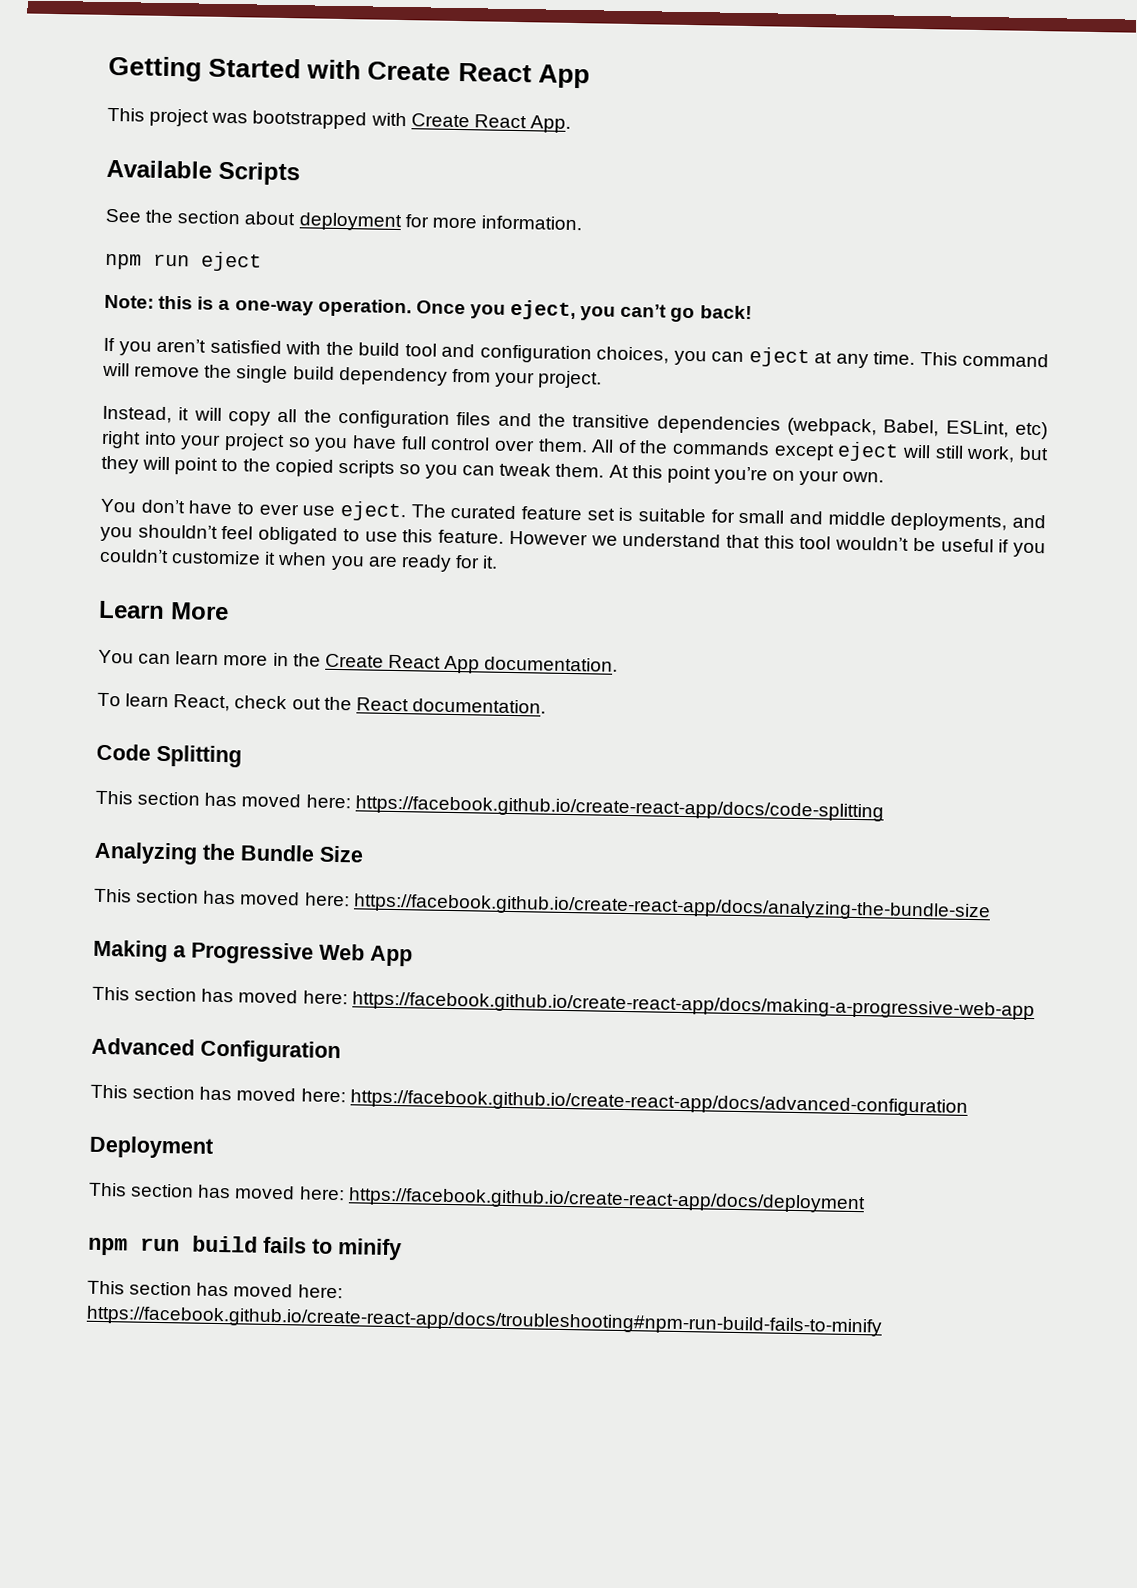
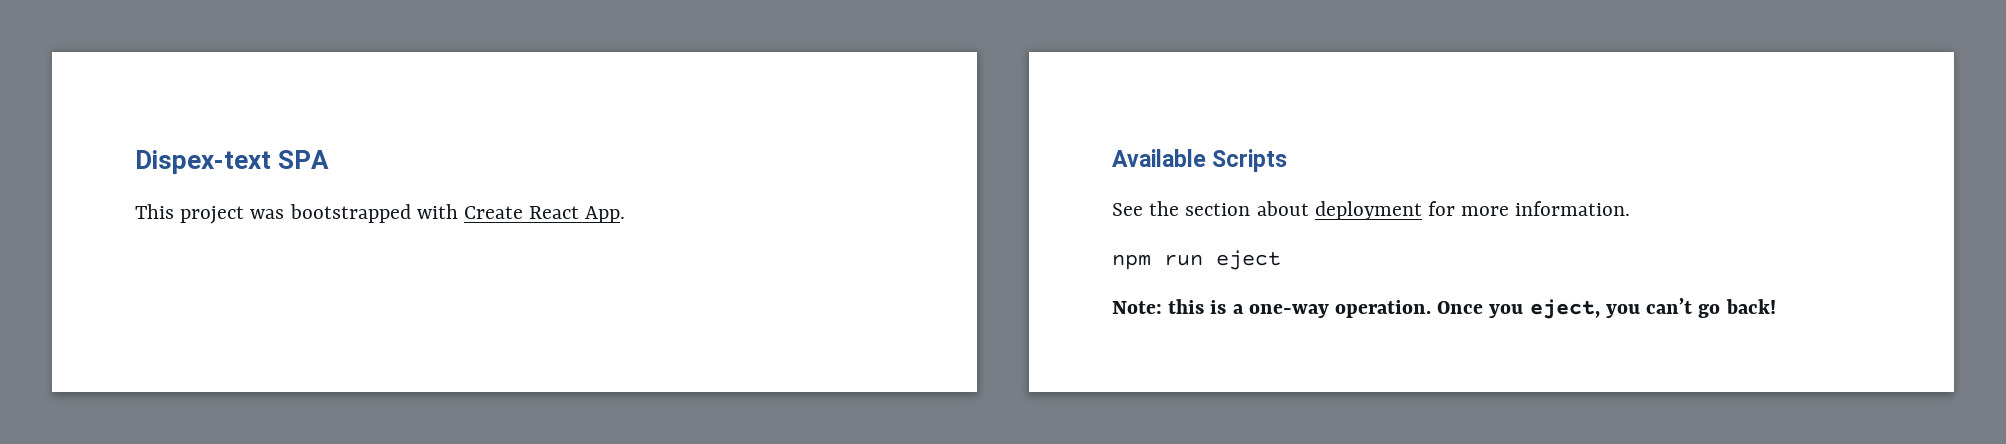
- Getting Started with Create React App
+ Dispex-text SPA
- If you aren’t satisfied with the build tool and configuration choices, you can eject at any time. This command will remove the single build dependency from your project.
- Instead, it will copy all the configuration files and the transitive dependencies (webpack, Babel, ESLint, etc) right into your project so you have full control over them. All of the commands except eject will still work, but they will point to the copied scripts so you can tweak them. At this point you’re on your own.
- You don’t have to ever use eject. The curated feature set is suitable for small and middle deployments, and you shouldn’t feel obligated to use this feature. However we understand that this tool wouldn’t be useful if you couldn’t customize it when you are ready for it.
- Learn More
- You can learn more in the Create React App documentation.
- To learn React, check out the React documentation.
- Code Splitting
- This section has moved here: https://facebook.github.io/create-react-app/docs/code-splitting
- Analyzing the Bundle Size
- This section has moved here: https://facebook.github.io/create-react-app/docs/analyzing-the-bundle-size
- Making a Progressive Web App
- This section has moved here: https://facebook.github.io/create-react-app/docs/making-a-progressive-web-app
- Advanced Configuration
- This section has moved here: https://facebook.github.io/create-react-app/docs/advanced-configuration
- Deployment
- This section has moved here: https://facebook.github.io/create-react-app/docs/deployment
- npm run build fails to minify
- This section has moved here: https://facebook.github.io/create-react-app/docs/troubleshooting#npm-run-build-fails-to-minify

